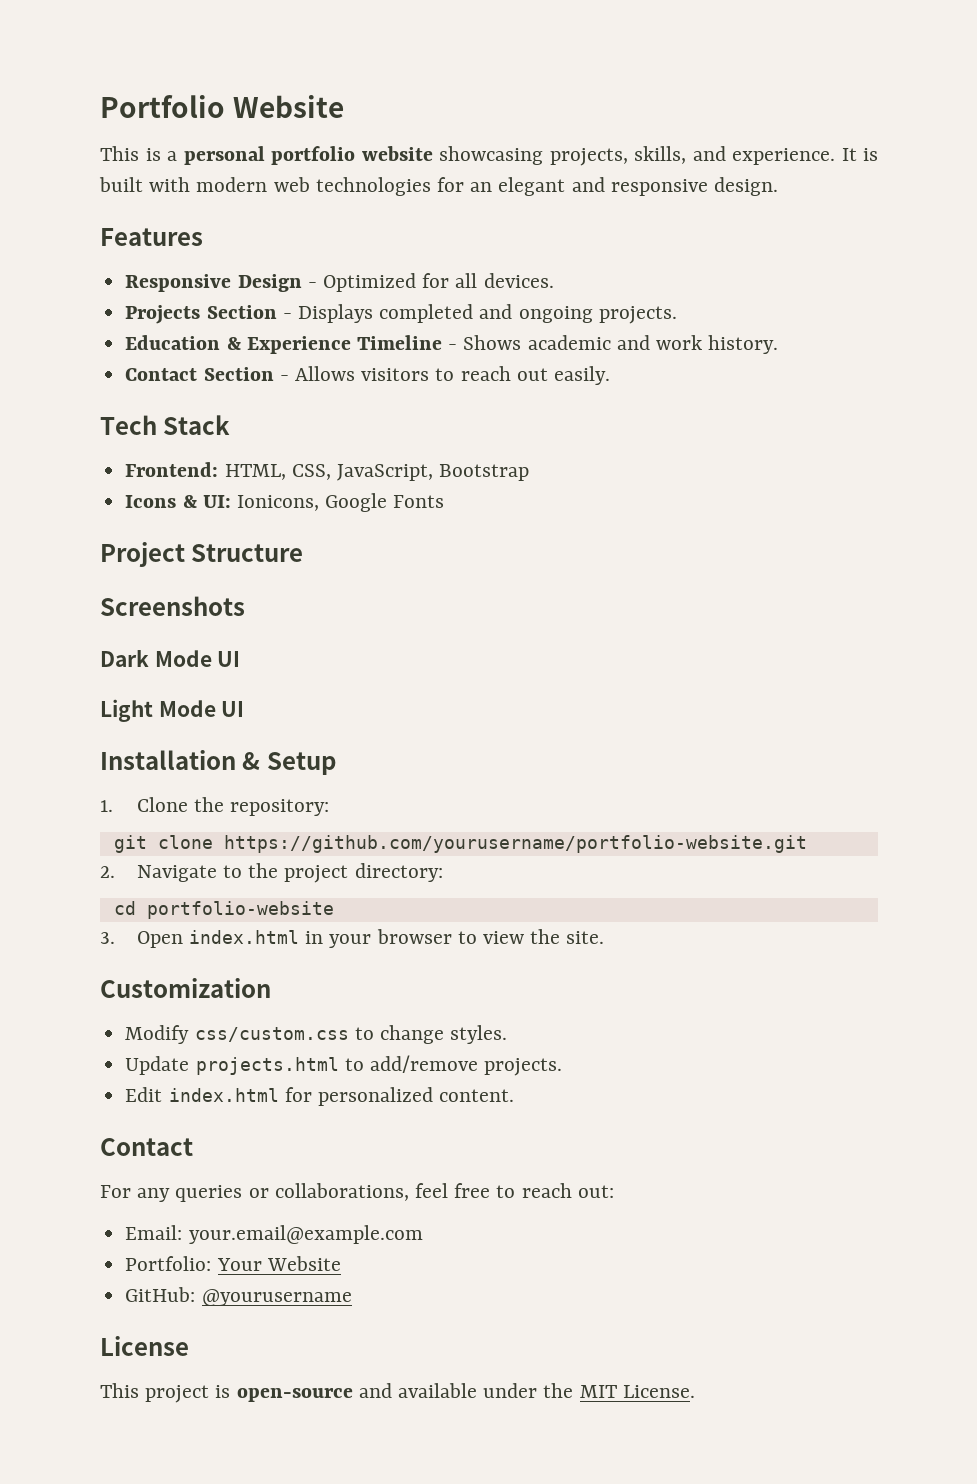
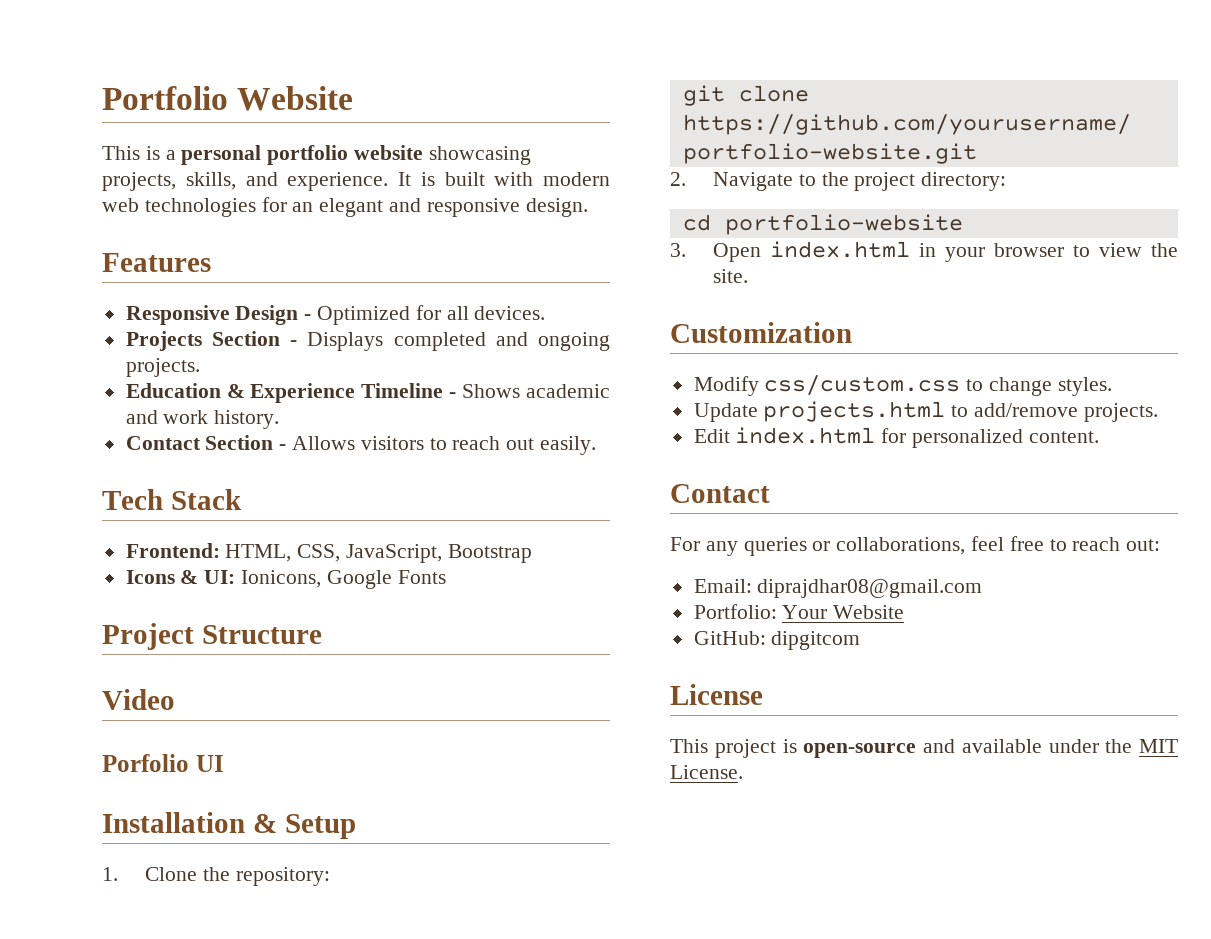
- Screenshots
- Dark Mode UI
- Light Mode UI
+ Video
+ Porfolio UI
- Email: your.email@example.com
+ Email: diprajdhar08@gmail.com
- GitHub: @yourusername
+ GitHub: dipgitcom

